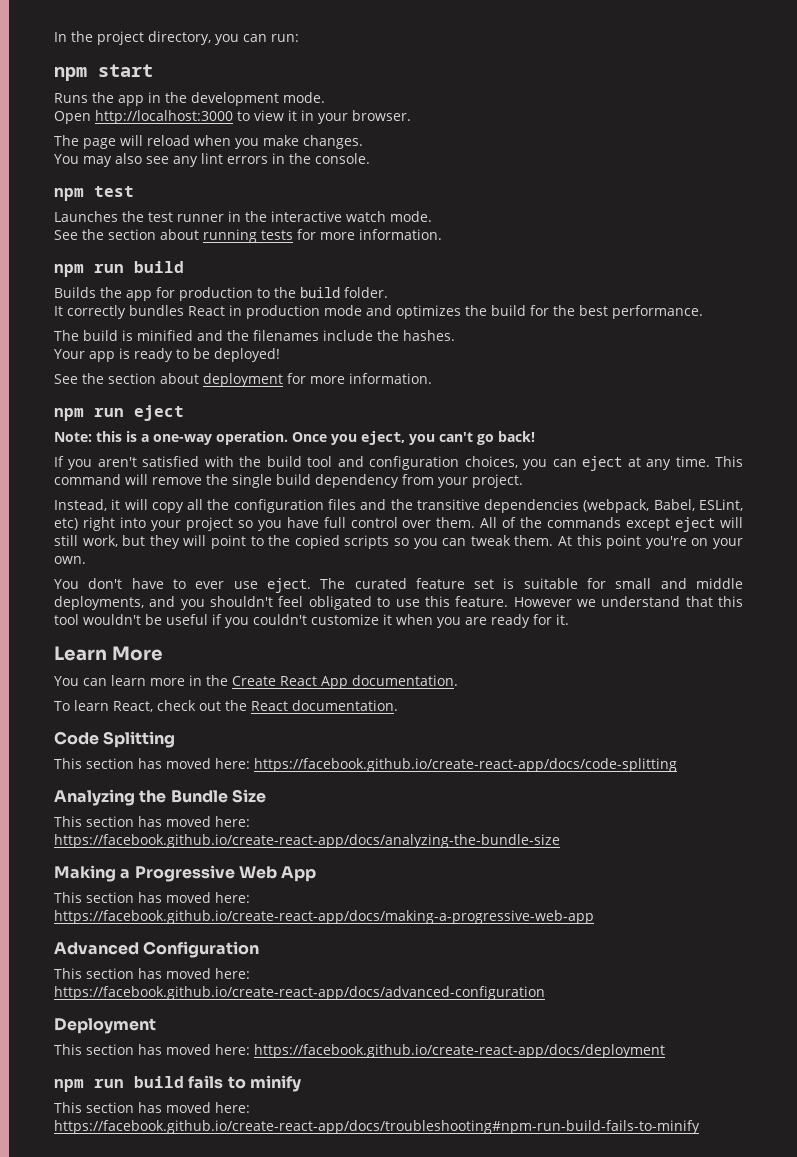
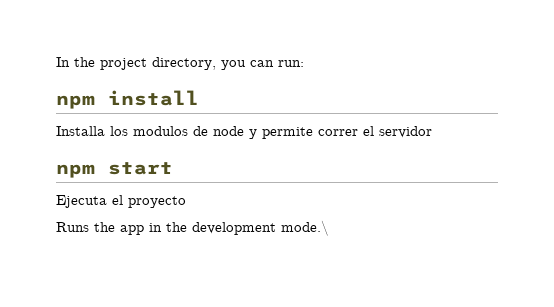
+ npm install
+ Installa los modulos de node y permite correr el servidor
+ Ejecuta el proyecto
- Runs the app in the development mode.
- Open http://localhost:3000 to view it in your browser.
- The page will reload when you make changes.
- You may also see any lint errors in the console.
- npm test
- Launches the test runner in the interactive watch mode.
- See the section about running tests for more information.
- npm run build
- Builds the app for production to the build folder.
- It correctly bundles React in production mode and optimizes the build for the best performance.
- The build is minified and the filenames include the hashes.
- Your app is ready to be deployed!
- See the section about deployment for more information.
- npm run eject
- Note: this is a one-way operation. Once you eject, you can't go back!
- If you aren't satisfied with the build tool and configuration choices, you can eject at any time. This command will remove the single build dependency from your project.
- Instead, it will copy all the configuration files and the transitive dependencies (webpack, Babel, ESLint, etc) right into your project so you have full control over them. All of the commands except eject will still work, but they will point to the copied scripts so you can tweak them. At this point you're on your own.
- You don't have to ever use eject. The curated feature set is suitable for small and middle deployments, and you shouldn't feel obligated to use this feature. However we understand that this tool wouldn't be useful if you couldn't customize it when you are ready for it.
- Learn More
- You can learn more in the Create React App documentation.
- To learn React, check out the React documentation.
- Code Splitting
- This section has moved here: https://facebook.github.io/create-react-app/docs/code-splitting
- Analyzing the Bundle Size
- This section has moved here: https://facebook.github.io/create-react-app/docs/analyzing-the-bundle-size
- Making a Progressive Web App
- This section has moved here: https://facebook.github.io/create-react-app/docs/making-a-progressive-web-app
- Advanced Configuration
- This section has moved here: https://facebook.github.io/create-react-app/docs/advanced-configuration
- Deployment
- This section has moved here: https://facebook.github.io/create-react-app/docs/deployment
- npm run build fails to minify
- This section has moved here: https://facebook.github.io/create-react-app/docs/troubleshooting#npm-run-build-fails-to-minify
+ Runs the app in the development mode.\

